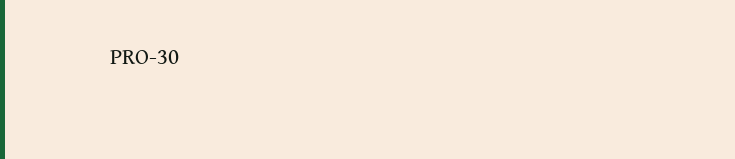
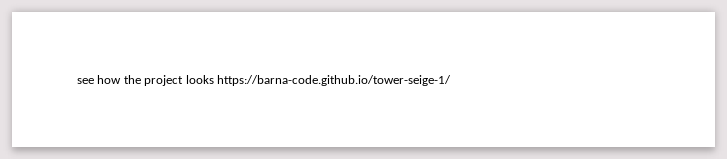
- PRO-30
+ see how the project looks https://barna-code.github.io/tower-seige-1/

